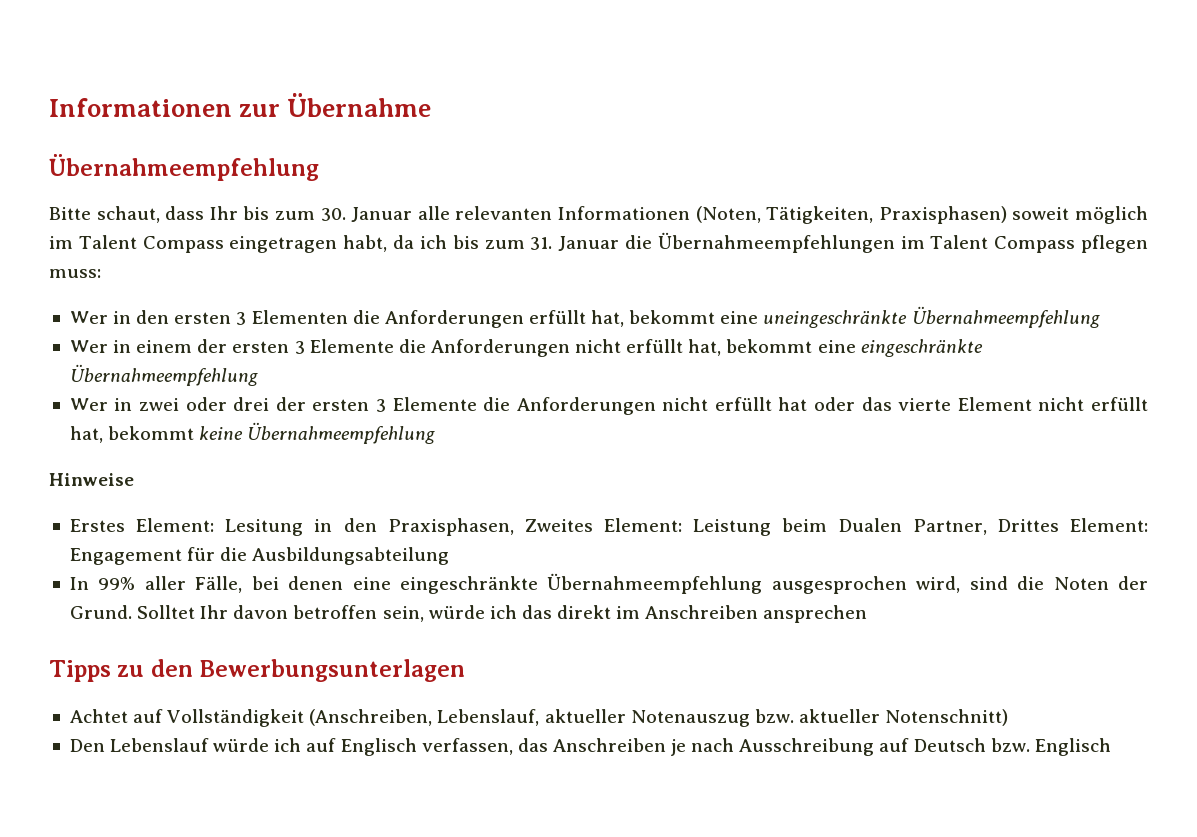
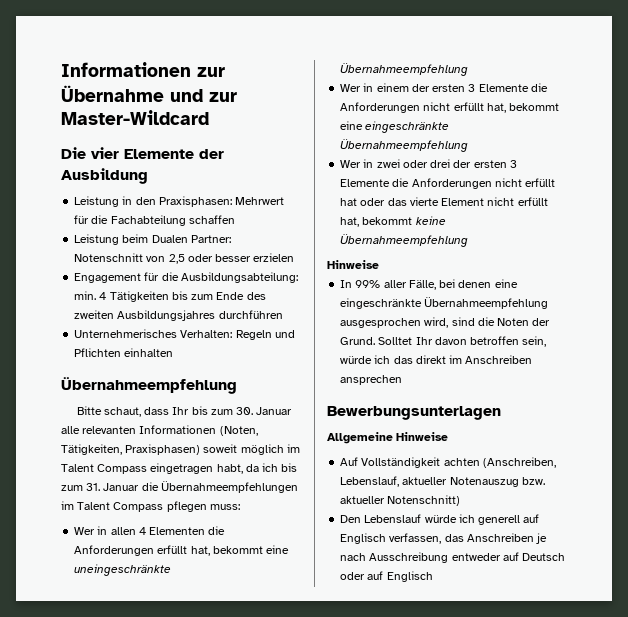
- Informationen zur Übernahme
+ Informationen zur Übernahme und zur Master-Wildcard
+ Die vier Elemente der Ausbildung
+ Leistung in den Praxisphasen: Mehrwert für die Fachabteilung schaffen
+ Leistung beim Dualen Partner: Notenschnitt von 2,5 oder besser erzielen
+ Engagement für die Ausbildungsabteilung: min. 4 Tätigkeiten bis zum Ende des zweiten Ausbildungsjahres durchführen
+ Unternehmerisches Verhalten: Regeln und Pflichten einhalten
- Wer in den ersten 3 Elementen die Anforderungen erfüllt hat, bekommt eine uneingeschränkte Übernahmeempfehlung
+ Wer in allen 4 Elementen die Anforderungen erfüllt hat, bekommt eine uneingeschränkte Übernahmeempfehlung
- Erstes Element: Lesitung in den Praxisphasen, Zweites Element: Leistung beim Dualen Partner, Drittes Element: Engagement für die Ausbildungsabteilung
- Tipps zu den Bewerbungsunterlagen
- Achtet auf Vollständigkeit (Anschreiben, Lebenslauf, aktueller Notenauszug bzw. aktueller Notenschnitt)
+ Bewerbungsunterlagen
+ Allgemeine Hinweise
+ Auf Vollständigkeit achten (Anschreiben, Lebenslauf, aktueller Notenauszug bzw. aktueller Notenschnitt)
- Den Lebenslauf würde ich auf Englisch verfassen, das Anschreiben je nach Ausschreibung auf Deutsch bzw. Englisch
+ Den Lebenslauf würde ich generell auf Englisch verfassen, das Anschreiben je nach Ausschreibung entweder auf Deutsch oder auf Englisch

